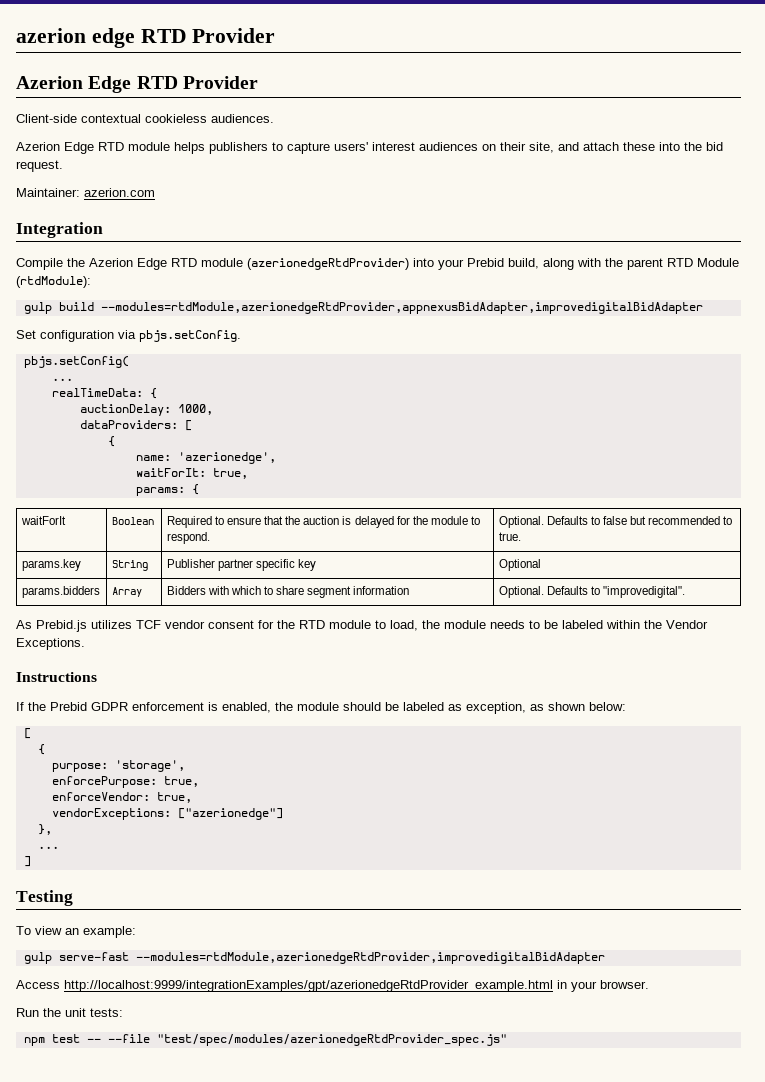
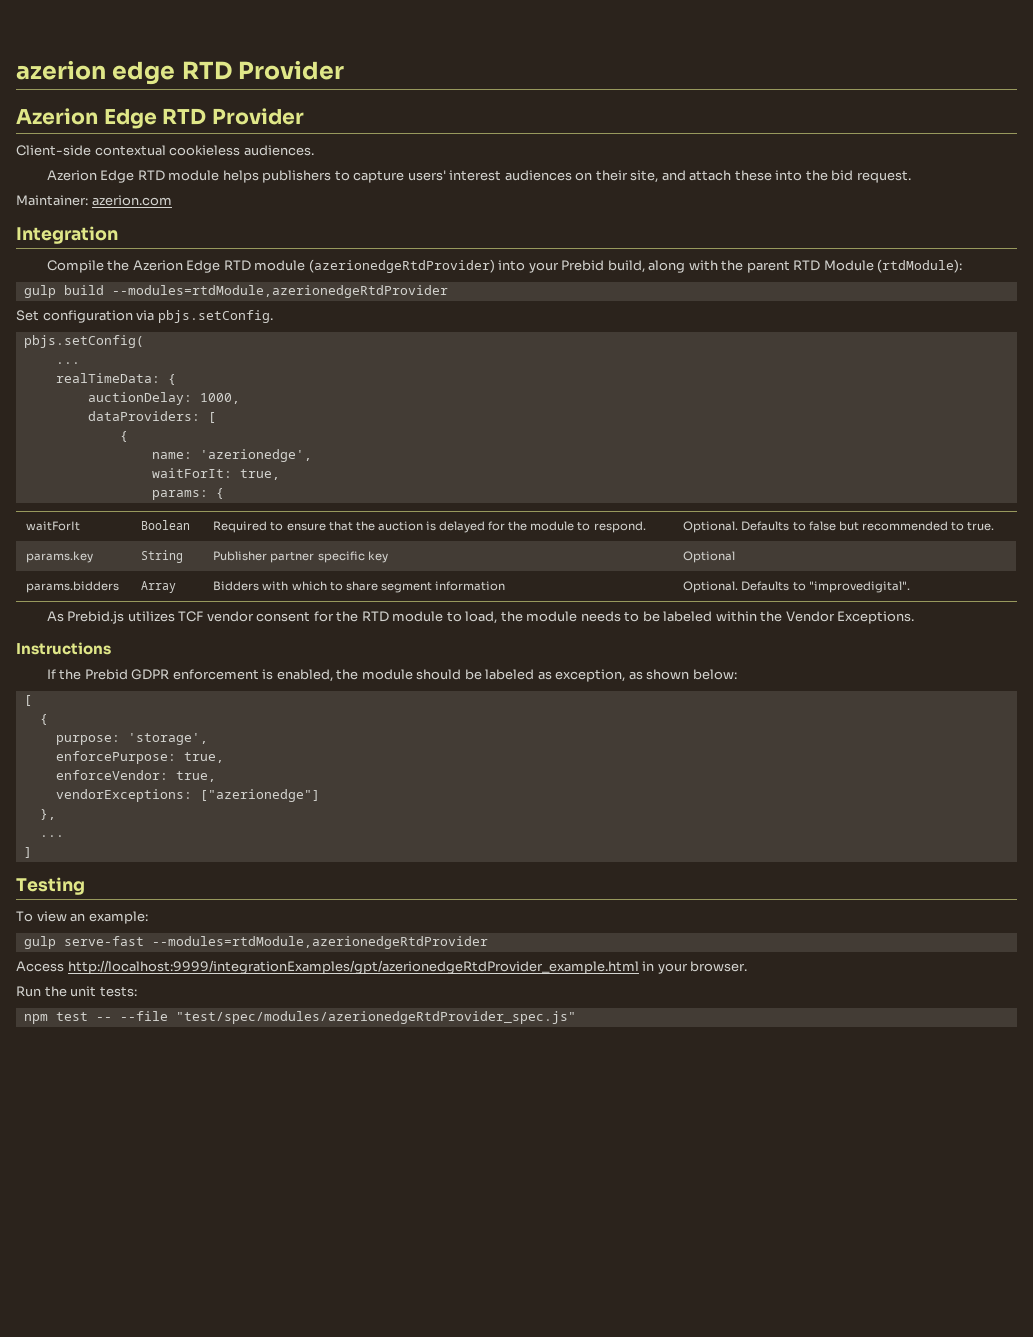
- gulp build --modules=rtdModule,azerionedgeRtdProvider,appnexusBidAdapter,improvedigitalBidAdapter
+ gulp build --modules=rtdModule,azerionedgeRtdProvider
- gulp serve-fast --modules=rtdModule,azerionedgeRtdProvider,improvedigitalBidAdapter
+ gulp serve-fast --modules=rtdModule,azerionedgeRtdProvider

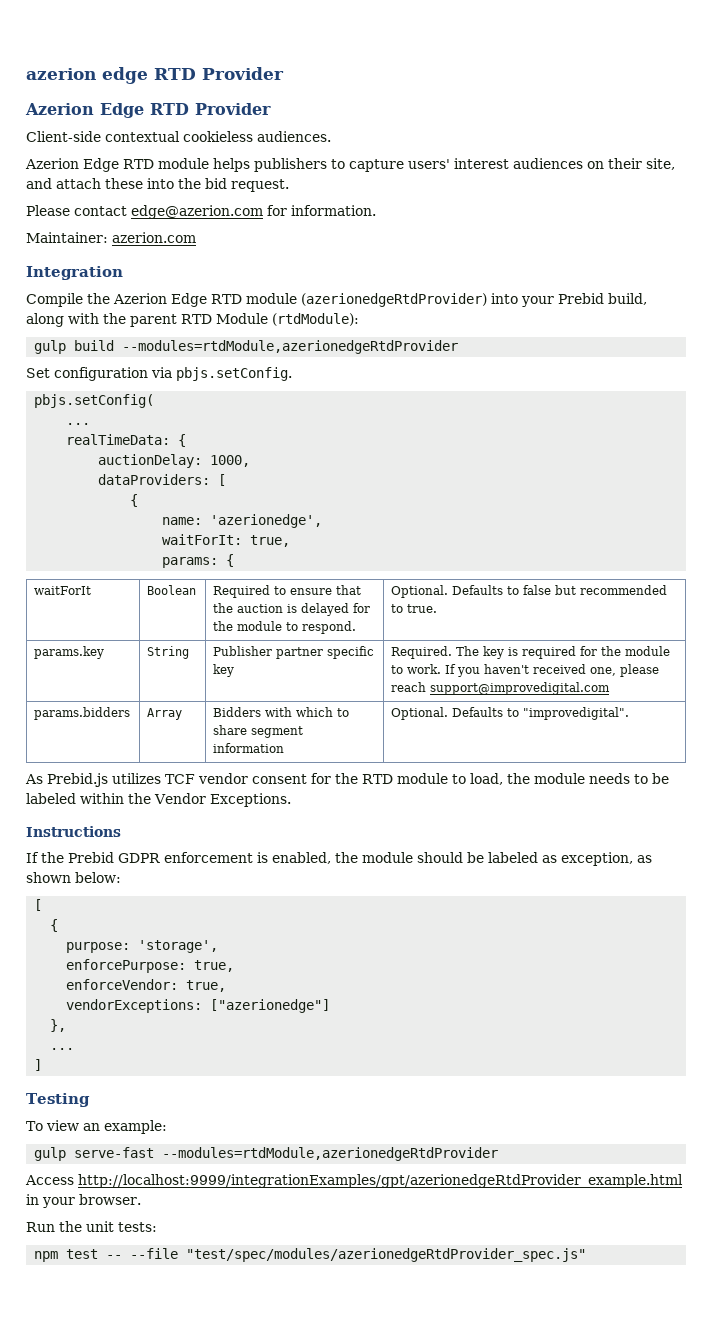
+ Please contact edge@azerion.com for information.
- params.key | String | Publisher partner specific key | Optional
+ params.key | String | Publisher partner specific key | Required. The key is required for the module to work. If you haven't received one, please reach support@improvedigital.com

